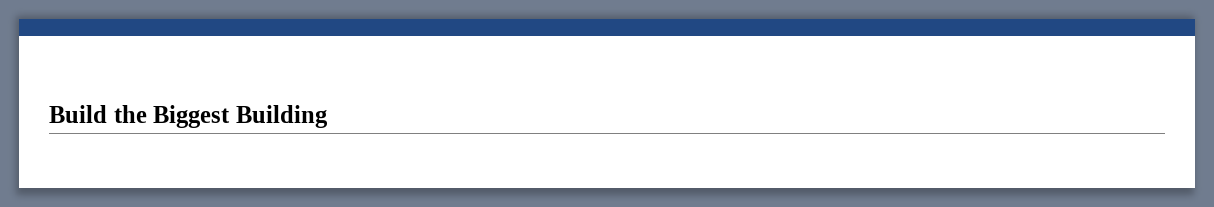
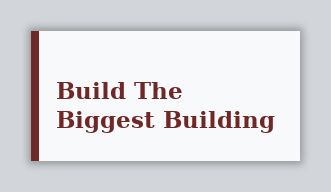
- Build the Biggest Building
+ Build The Biggest Building

